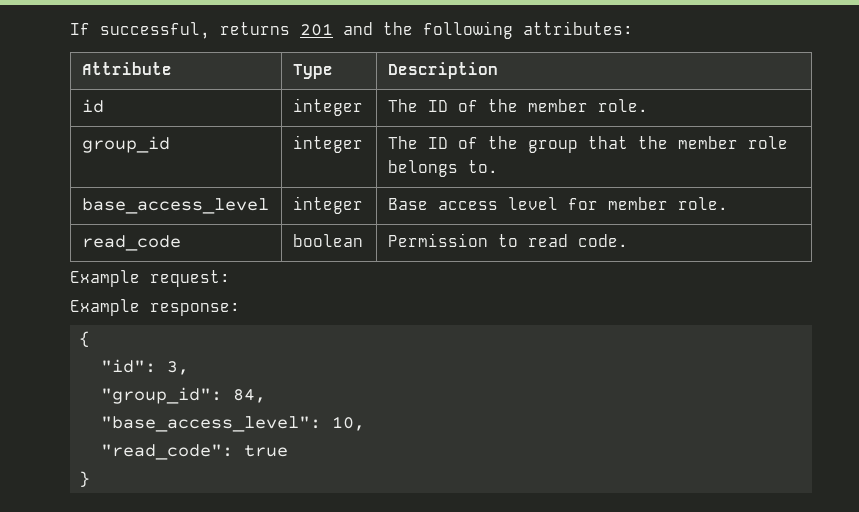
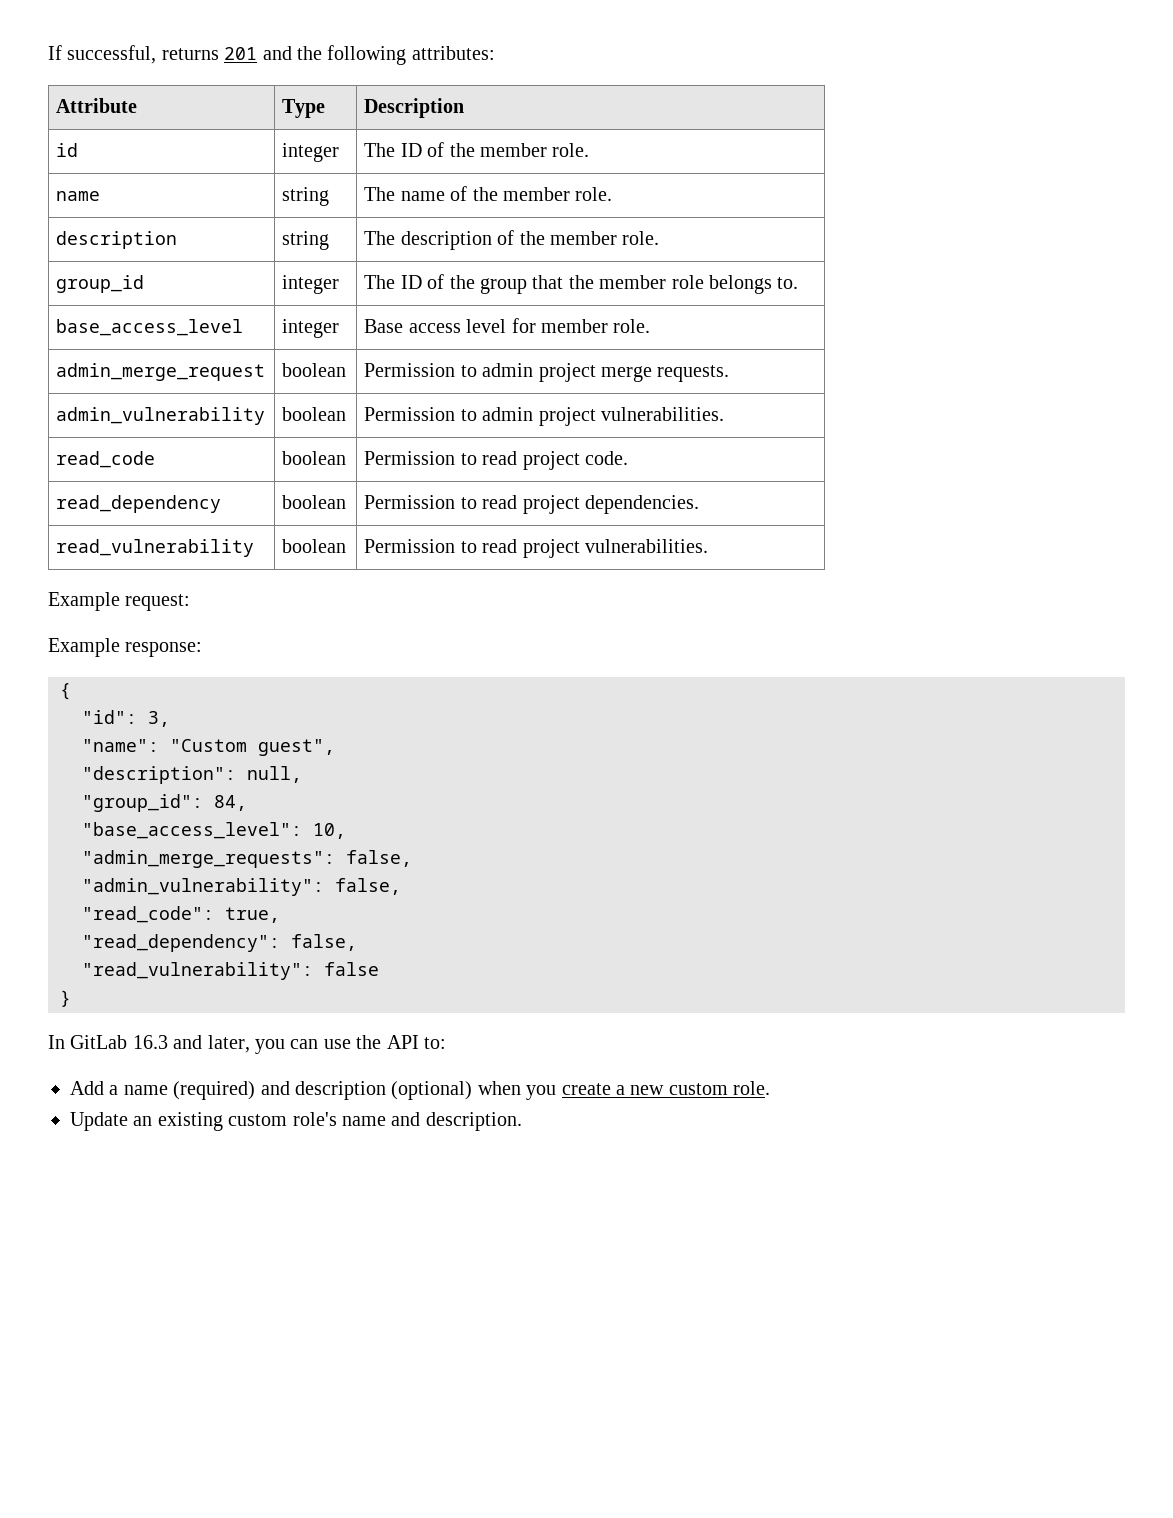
+ name | string | The name of the member role.
+ description | string | The description of the member role.
+ admin_merge_request | boolean | Permission to admin project merge requests.
+ admin_vulnerability | boolean | Permission to admin project vulnerabilities.
- read_code | boolean | Permission to read code.
+ read_code | boolean | Permission to read project code.
+ read_dependency | boolean | Permission to read project dependencies.
+ read_vulnerability | boolean | Permission to read project vulnerabilities.
+ "name": "Custom guest",
+ "description": null,
- "read_code": true
+ "admin_merge_requests": false,
+ "admin_vulnerability": false,
+ "read_code": true,
+ "read_dependency": false,
+ "read_vulnerability": false
  }
+ In GitLab 16.3 and later, you can use the API to:
+ Add a name (required) and description (optional) when you create a new custom role.
+ Update an existing custom role's name and description.

